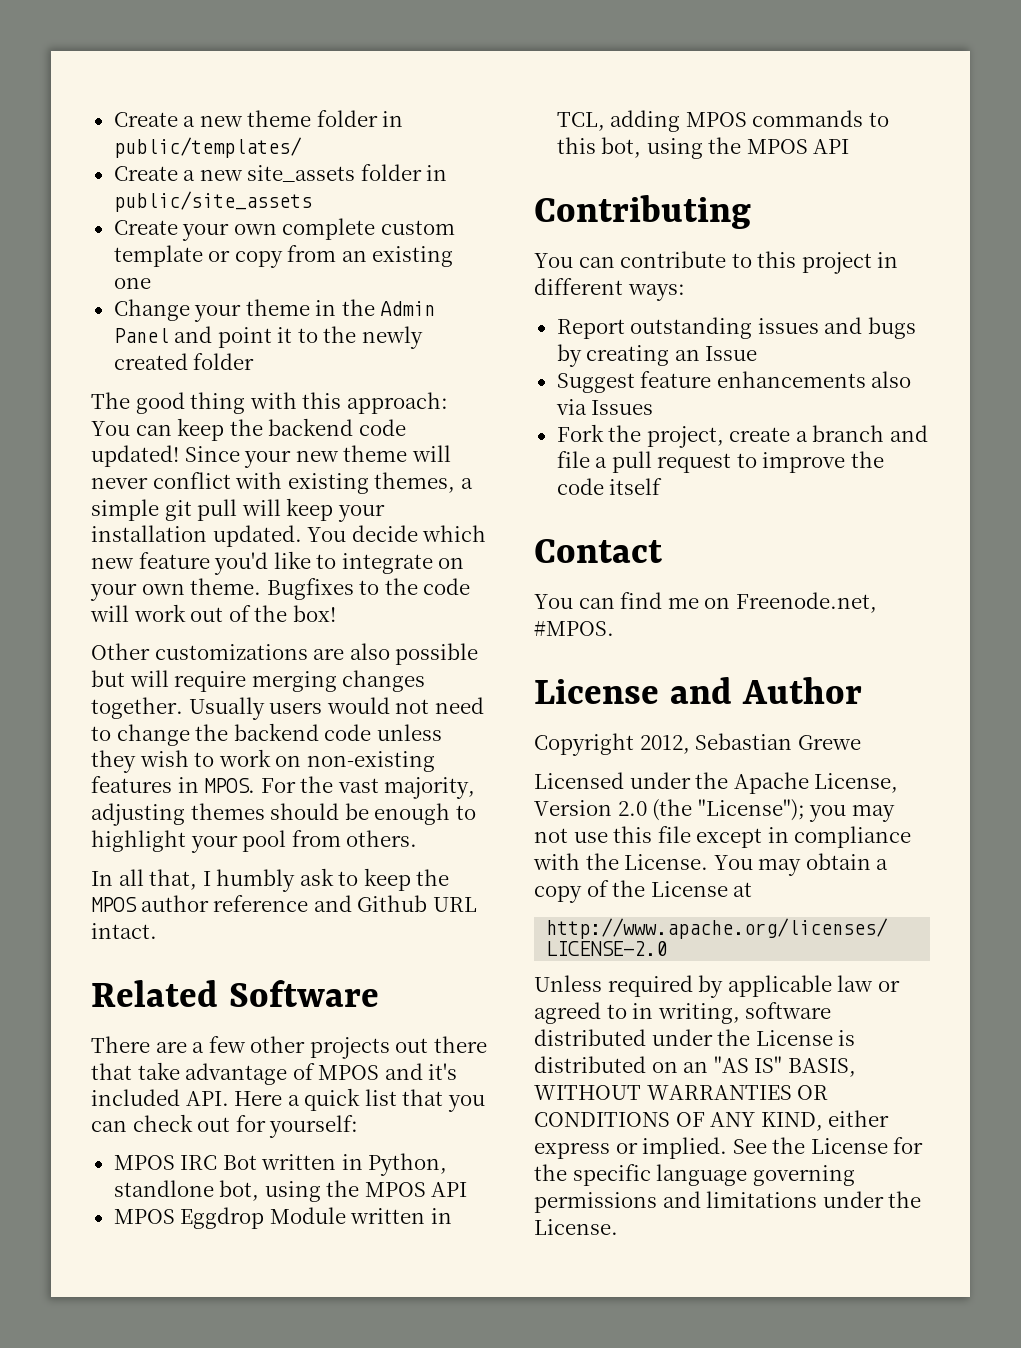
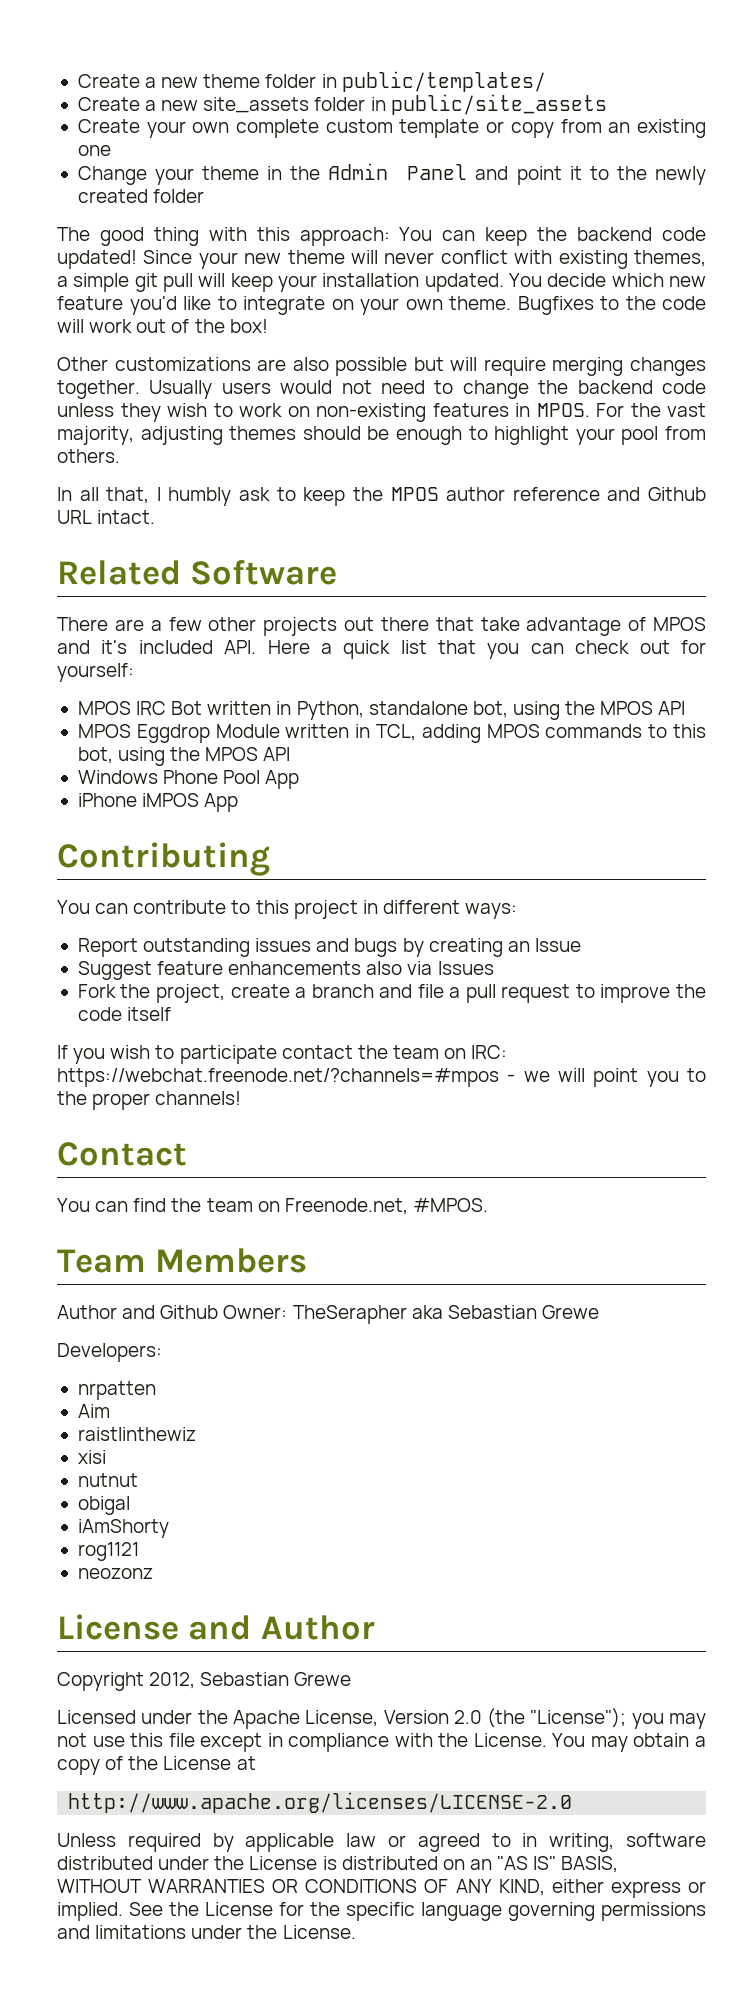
- MPOS IRC Bot written in Python, standlone bot, using the MPOS API
+ MPOS IRC Bot written in Python, standalone bot, using the MPOS API
+ Windows Phone Pool App
+ iPhone iMPOS App
+ If you wish to participate contact the team on IRC: https://webchat.freenode.net/?channels=#mpos - we will point you to the proper channels!
- You can find me on Freenode.net, #MPOS.
+ You can find the team on Freenode.net, #MPOS.
+ Team Members
+ Author and Github Owner: TheSerapher aka Sebastian Grewe
+ Developers:
+ nrpatten
+ Aim
+ raistlinthewiz
+ xisi
+ nutnut
+ obigal
+ iAmShorty
+ rog1121
+ neozonz

